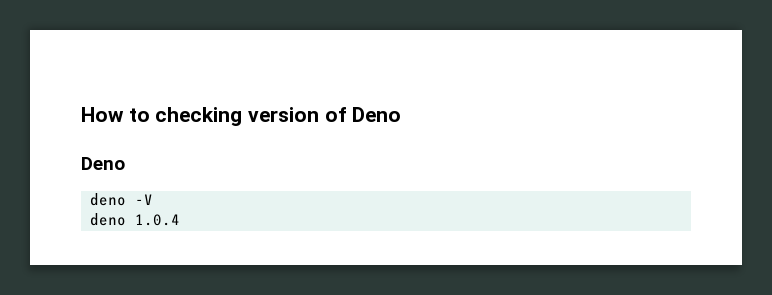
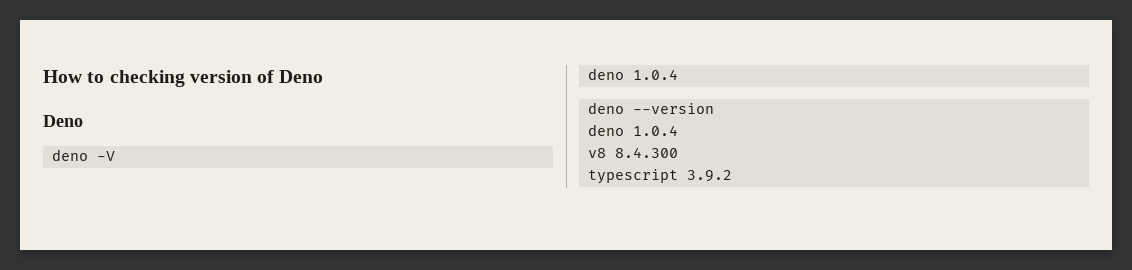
+ deno --version
+ deno 1.0.4
+ v8 8.4.300
+ typescript 3.9.2

